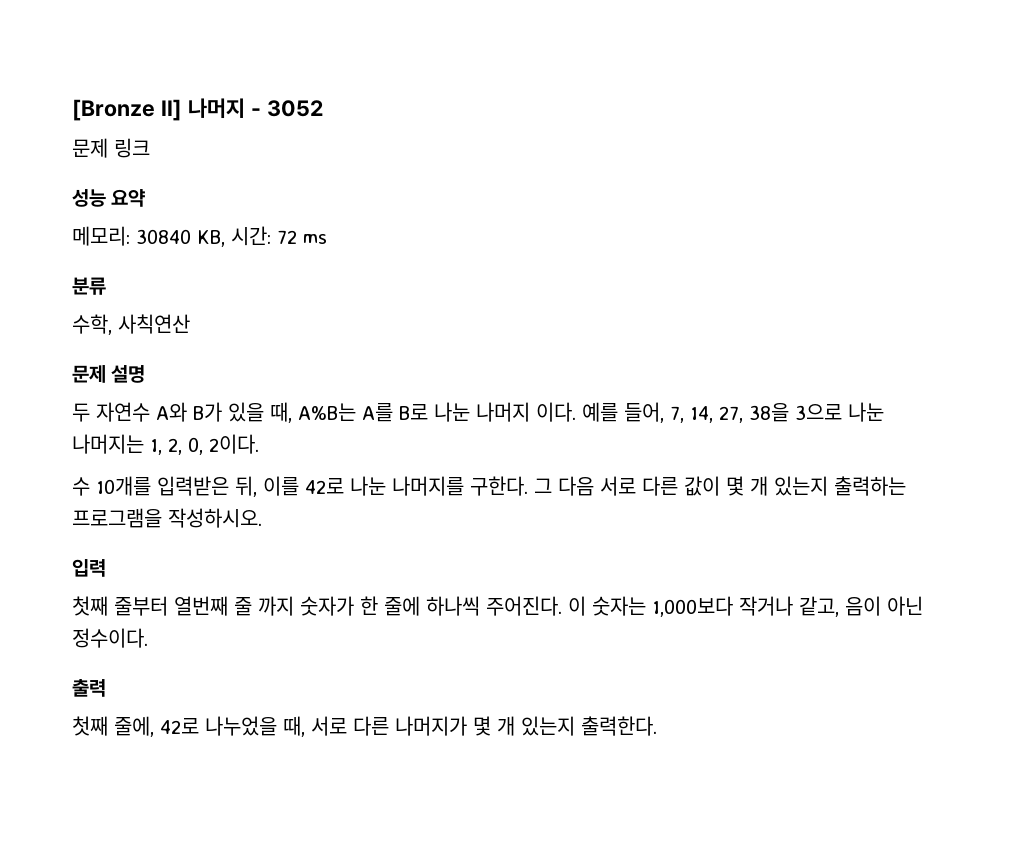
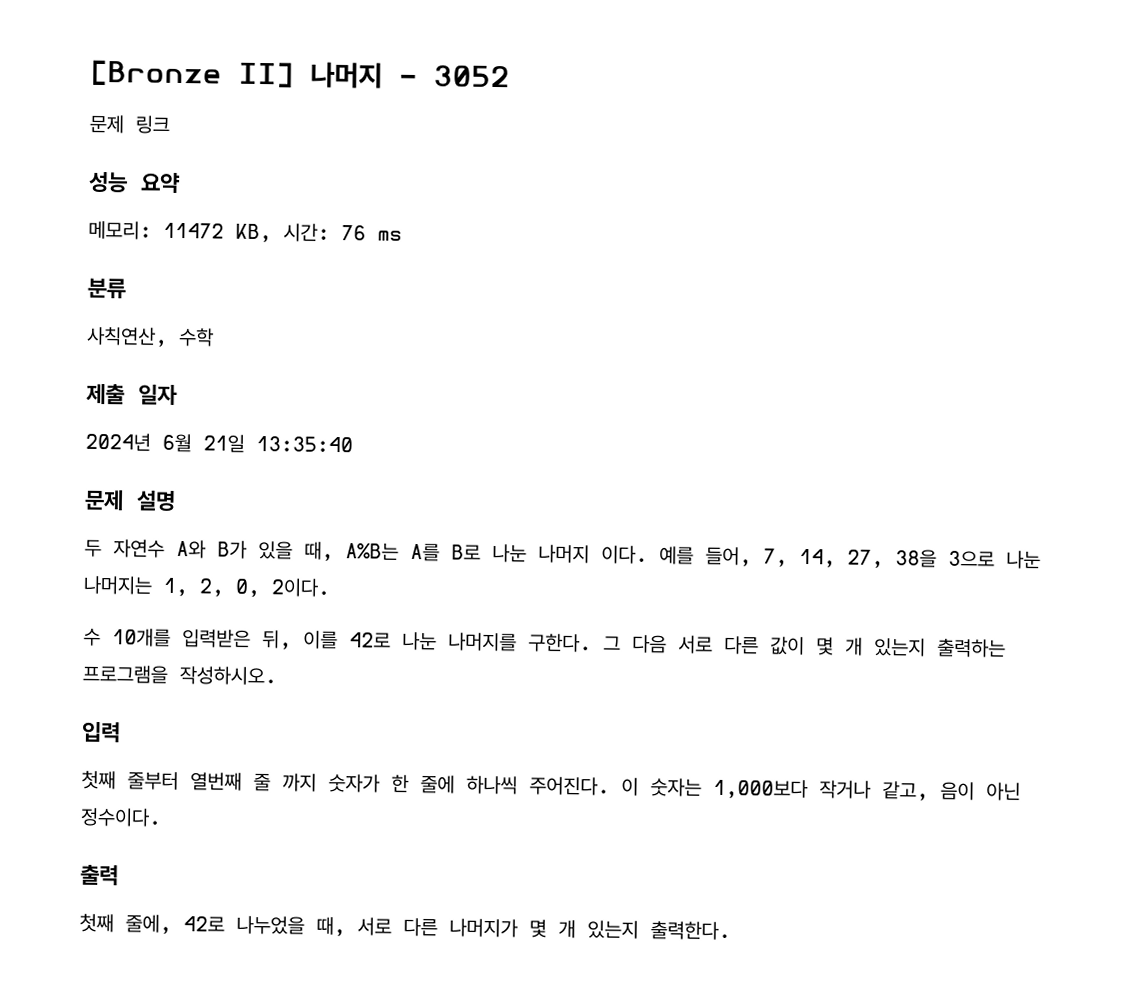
- 메모리: 30840 KB, 시간: 72 ms
+ 메모리: 11472 KB, 시간: 76 ms
- 수학, 사칙연산
+ 사칙연산, 수학
+ 제출 일자
+ 2024년 6월 21일 13:35:40

